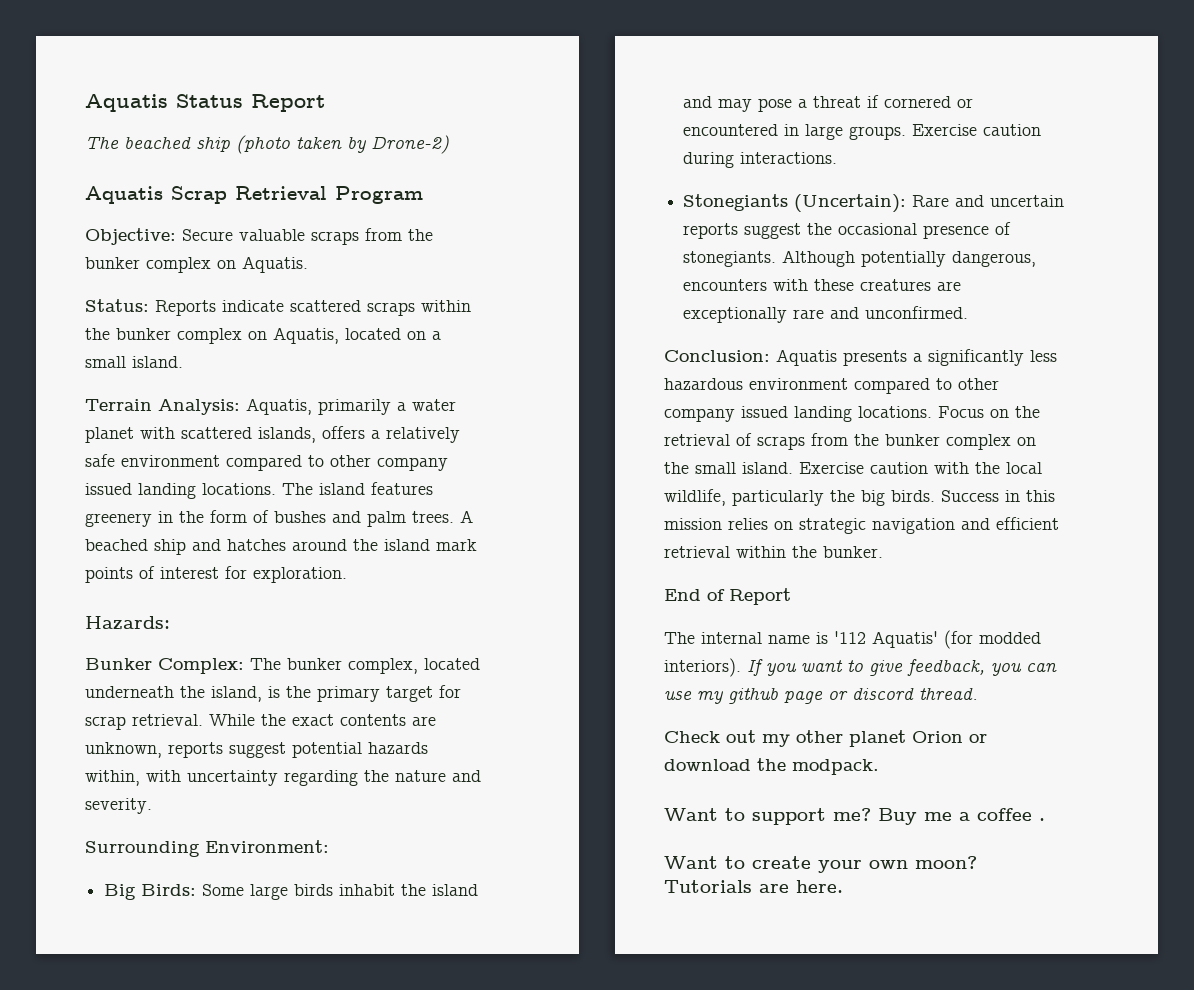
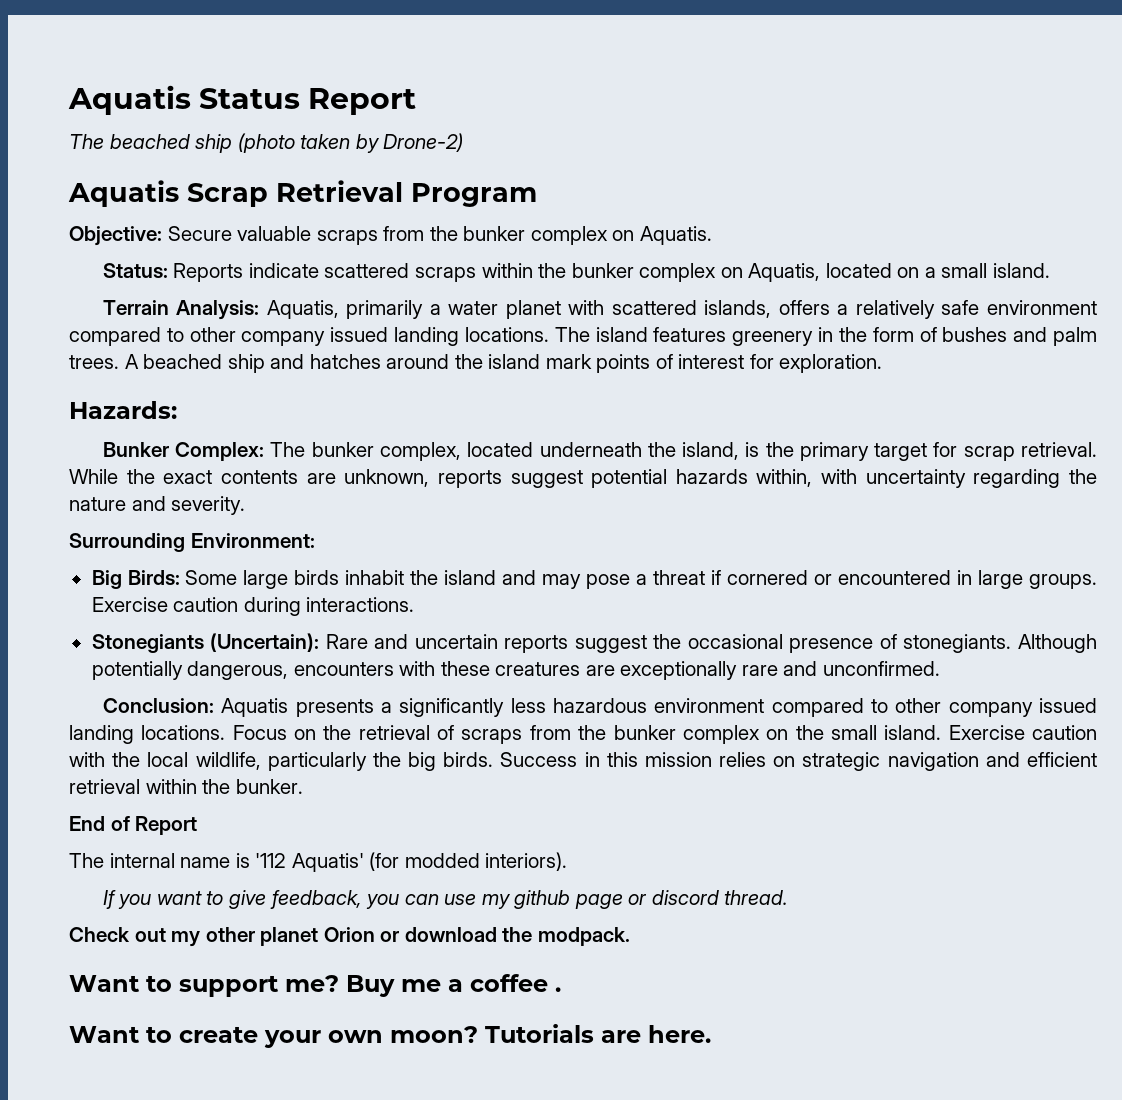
- The internal name is '112 Aquatis' (for modded interiors). If you want to give feedback, you can use my github page or discord thread.
+ The internal name is '112 Aquatis' (for modded interiors).
+ If you want to give feedback, you can use my github page or discord thread.

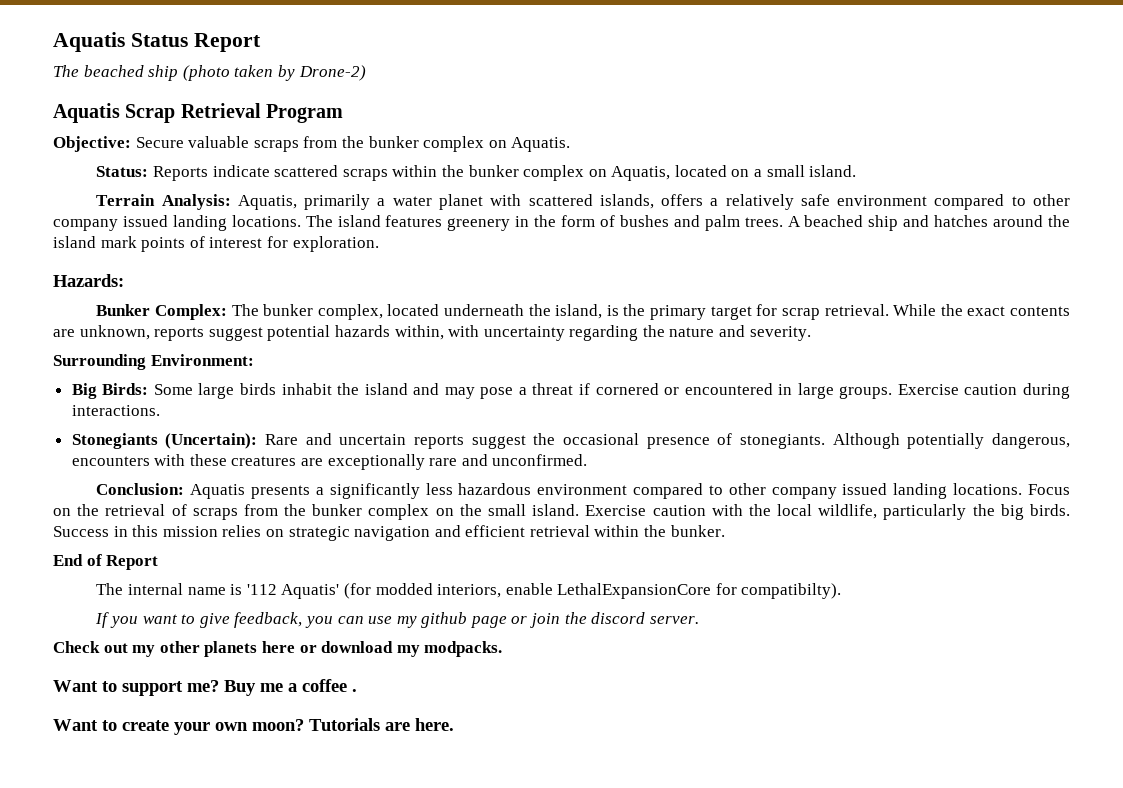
- The internal name is '112 Aquatis' (for modded interiors).
+ The internal name is '112 Aquatis' (for modded interiors, enable LethalExpansionCore for compatibilty).
- If you want to give feedback, you can use my github page or discord thread.
+ If you want to give feedback, you can use my github page or join the discord server.
- Check out my other planet Orion or download the modpack.
+ Check out my other planets here or download my modpacks.

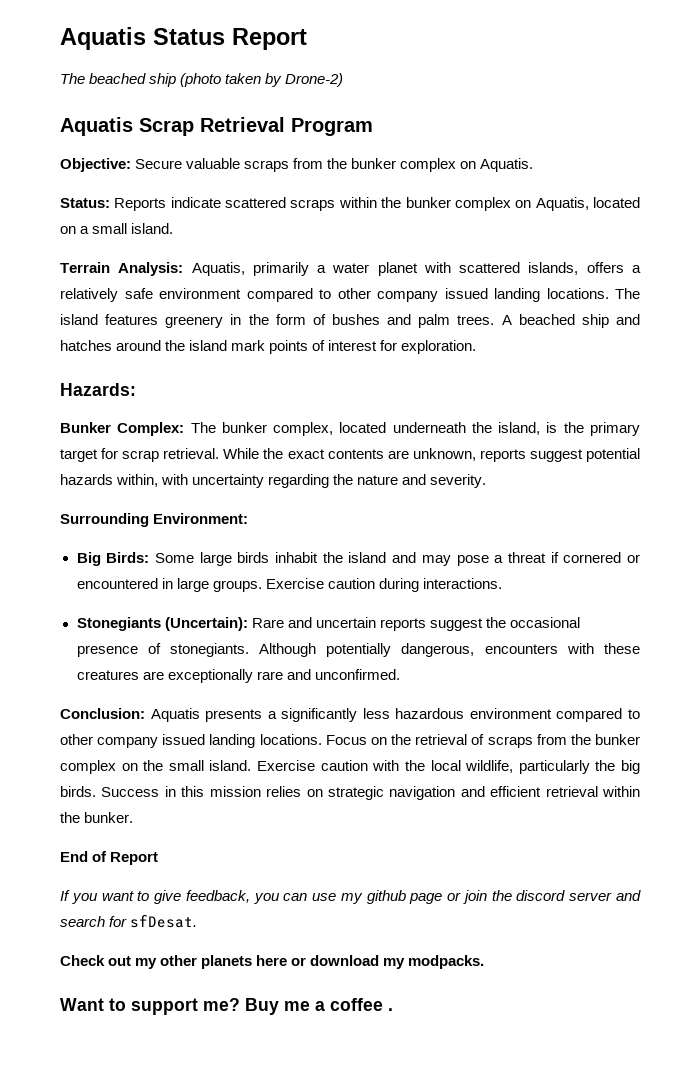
- The internal name is '112 Aquatis' (for modded interiors, enable LethalExpansionCore for compatibilty).
- If you want to give feedback, you can use my github page or join the discord server.
+ If you want to give feedback, you can use my github page or join the discord server and search for sfDesat.
- Want to create your own moon? Tutorials are here.

